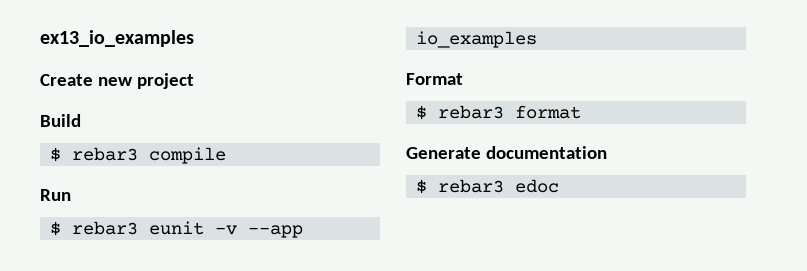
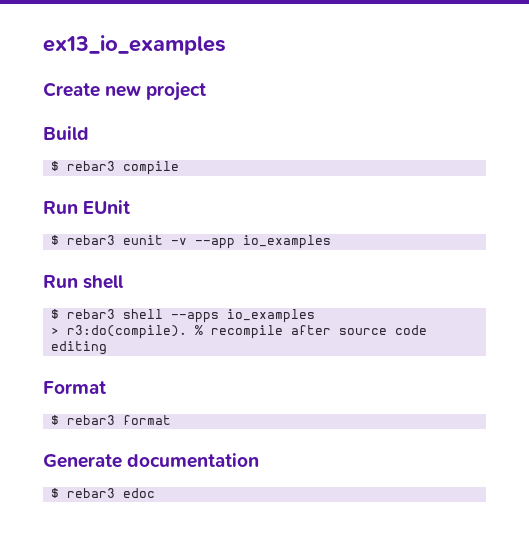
- Run
+ Run EUnit
+ Run shell
+ $ rebar3 shell --apps io_examples
+ > r3:do(compile). % recompile after source code editing

